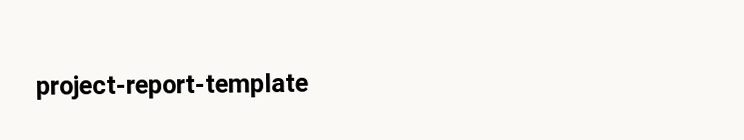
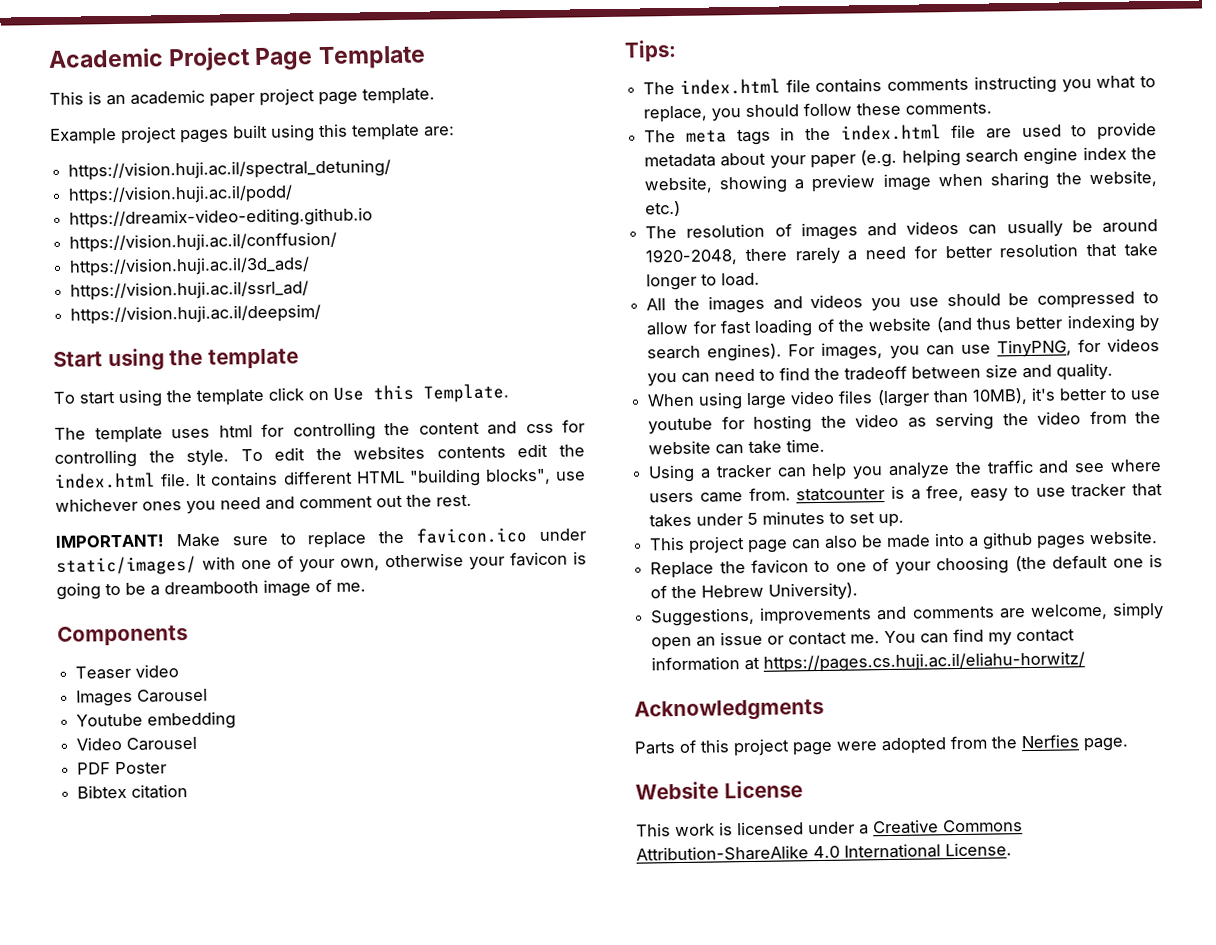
- project-report-template
+ Academic Project Page Template
+ This is an academic paper project page template.
+ Example project pages built using this template are:
+ https://vision.huji.ac.il/spectral_detuning/
+ https://vision.huji.ac.il/podd/
+ https://dreamix-video-editing.github.io
+ https://vision.huji.ac.il/conffusion/
+ https://vision.huji.ac.il/3d_ads/
+ https://vision.huji.ac.il/ssrl_ad/
+ https://vision.huji.ac.il/deepsim/
+ Start using the template
+ To start using the template click on Use this Template.
+ The template uses html for controlling the content and css for controlling the style. To edit the websites contents edit the index.html file. It contains different HTML "building blocks", use whichever ones you need and comment out the rest.
+ IMPORTANT! Make sure to replace the favicon.ico under static/images/ with one of your own, otherwise your favicon is going to be a dreambooth image of me.
+ Components
+ Teaser video
+ Images Carousel
+ Youtube embedding
+ Video Carousel
+ PDF Poster
+ Bibtex citation
+ Tips:
+ The index.html file contains comments instructing you what to replace, you should follow these comments.
+ The meta tags in the index.html file are used to provide metadata about your paper (e.g. helping search engine index the website, showing a preview image when sharing the website, etc.)
+ The resolution of images and videos can usually be around 1920-2048, there rarely a need for better resolution that take longer to load.
+ All the images and videos you use should be compressed to allow for fast loading of the website (and thus better indexing by search engines). For images, you can use TinyPNG, for videos you can need to find the tradeoff between size and quality.
+ When using large video files (larger than 10MB), it's better to use youtube for hosting the video as serving the video from the website can take time.
+ Using a tracker can help you analyze the traffic and see where users came from. statcounter is a free, easy to use tracker that takes under 5 minutes to set up.
+ This project page can also be made into a github pages website.
+ Replace the favicon to one of your choosing (the default one is of the Hebrew University).
+ Suggestions, improvements and comments are welcome, simply open an issue or contact me. You can find my contact information at https://pages.cs.huji.ac.il/eliahu-horwitz/
+ Acknowledgments
+ Parts of this project page were adopted from the Nerfies page.
+ Website License
+ This work is licensed under a Creative Commons Attribution-ShareAlike 4.0 International License.

